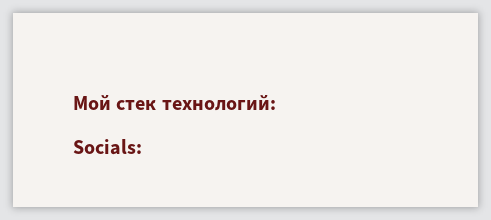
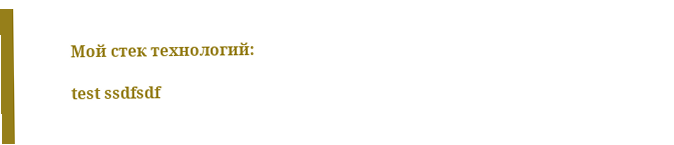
- Socials:
+ test ssdfsdf

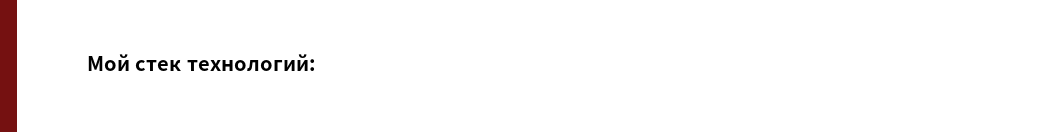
- test ssdfsdf

